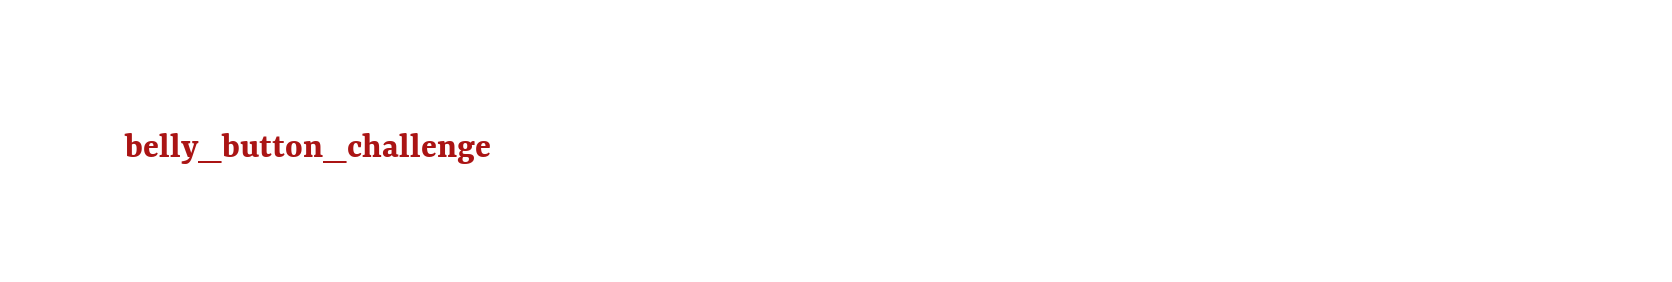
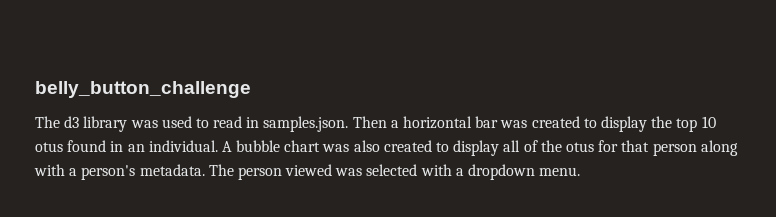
+ The d3 library was used to read in samples.json. Then a horizontal bar was created to display the top 10 otus found in an individual. A bubble chart was also created to display all of the otus for that person along with a person's metadata. The person viewed was selected with a dropdown menu.

